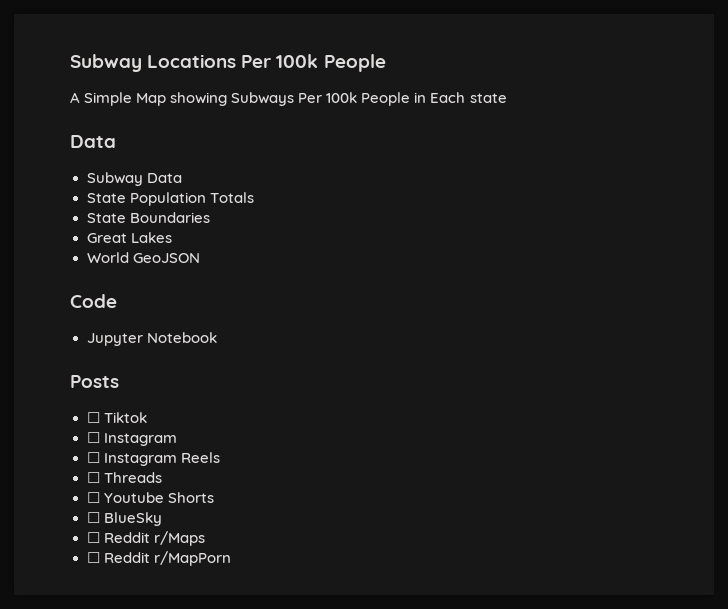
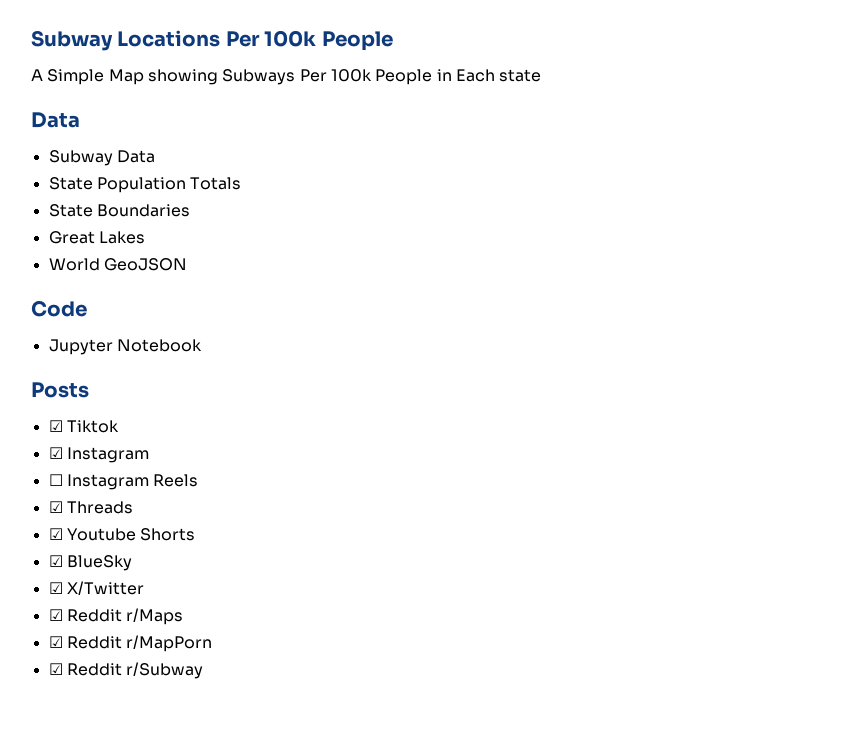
- ☐ Tiktok
- ☐ Instagram
+ ☑ Tiktok
+ ☑ Instagram
- ☐ Threads
+ ☑ Threads
- ☐ Youtube Shorts
+ ☑ Youtube Shorts
- ☐ BlueSky
+ ☑ BlueSky
- ☐ Reddit r/Maps
+ ☑ X/Twitter
+ ☑ Reddit r/Maps
- ☐ Reddit r/MapPorn
+ ☑ Reddit r/MapPorn
+ ☑ Reddit r/Subway

